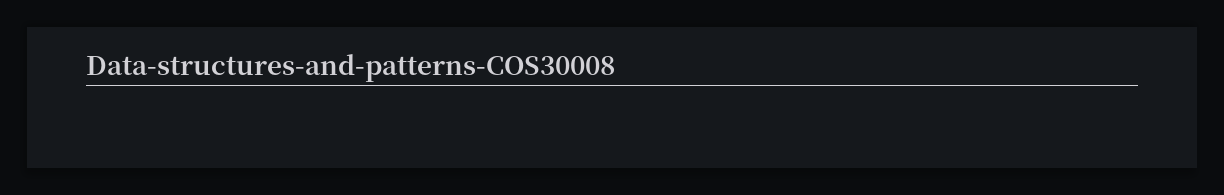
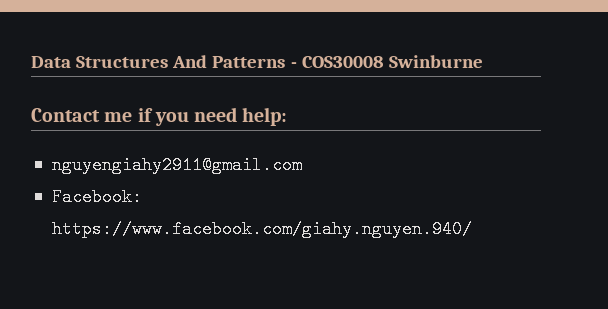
- Data-structures-and-patterns-COS30008
+ Data Structures And Patterns - COS30008 Swinburne
+ Contact me if you need help:
+ nguyengiahy2911@gmail.com
+ Facebook: https://www.facebook.com/giahy.nguyen.940/

